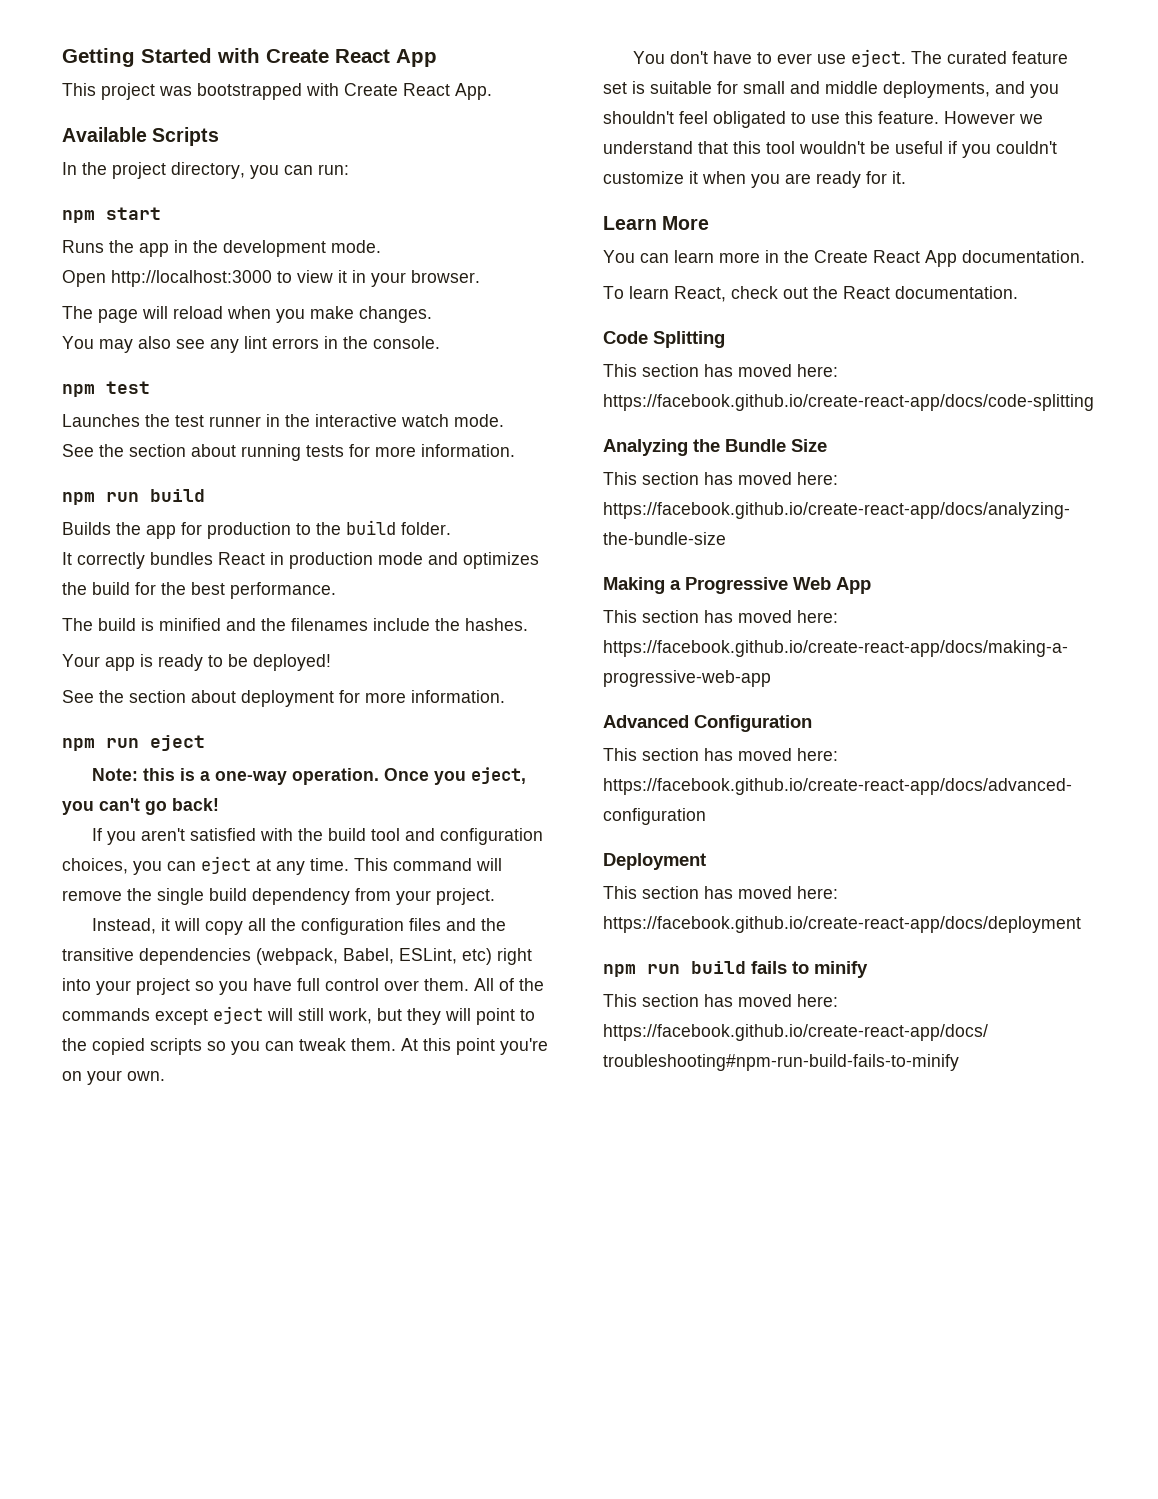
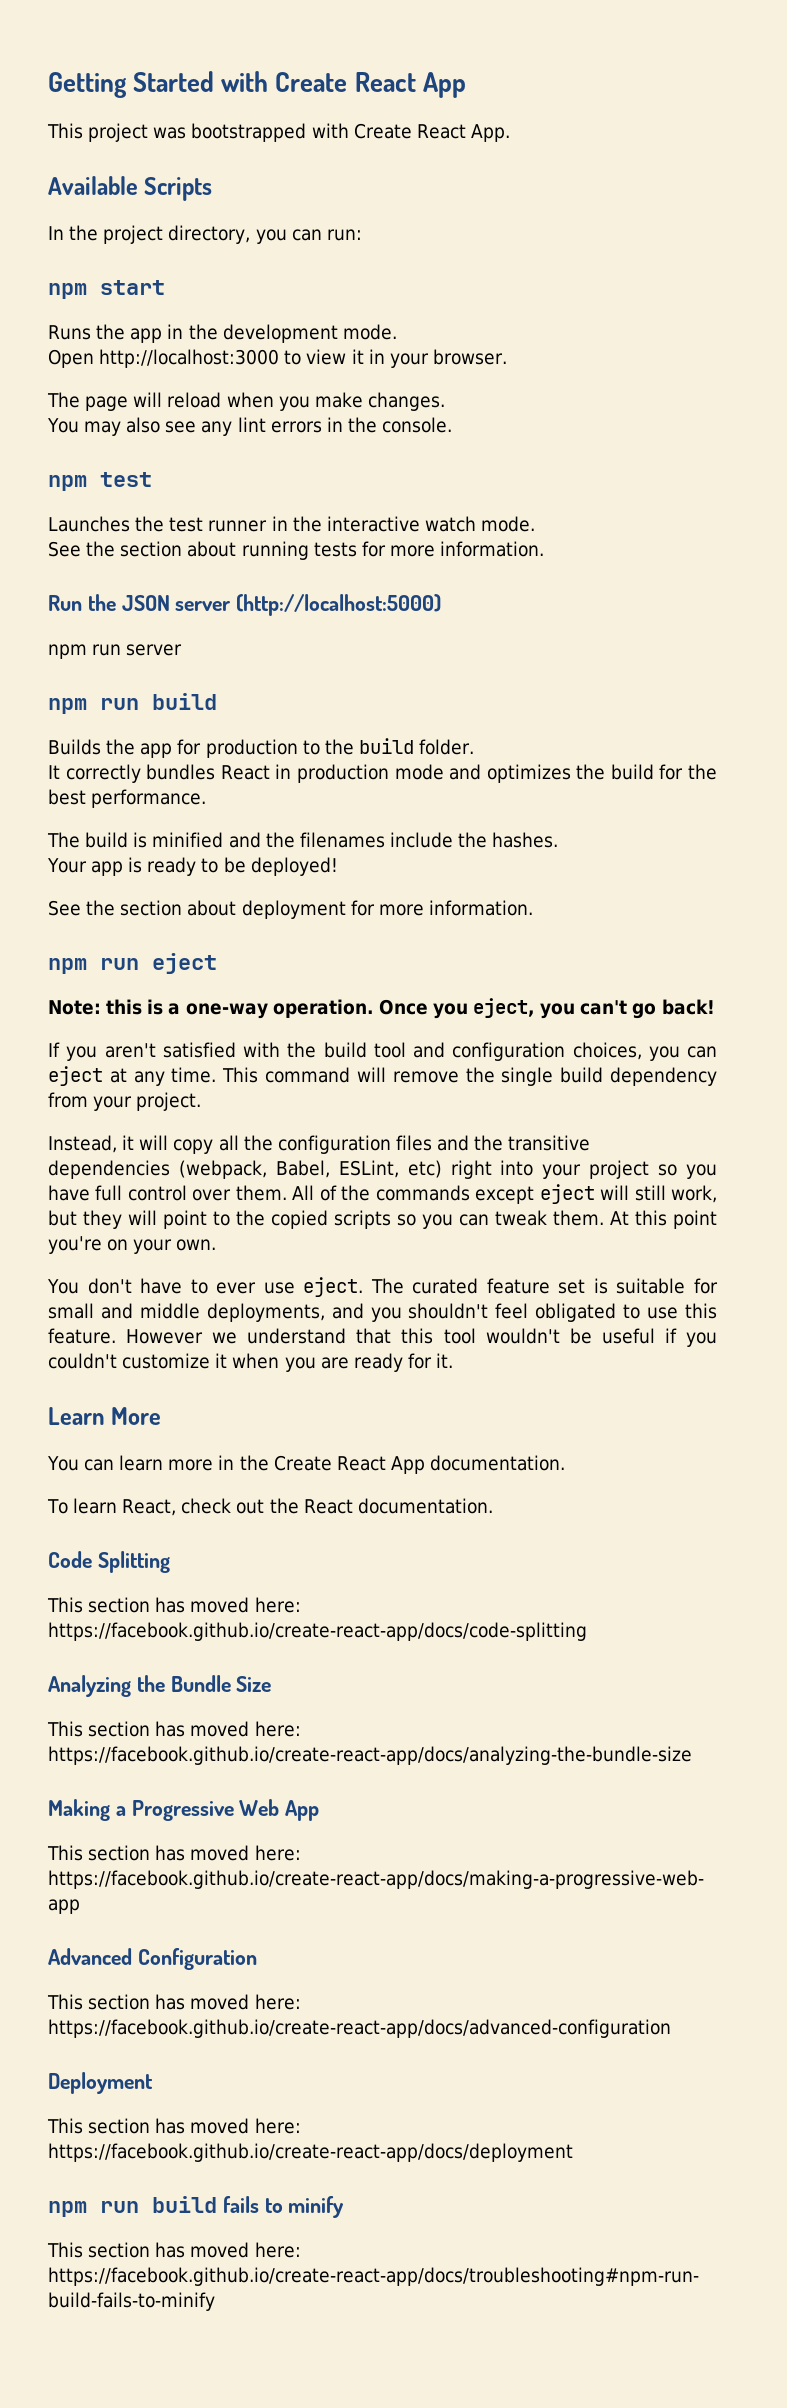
+ Run the JSON server (http://localhost:5000)
+ npm run server

